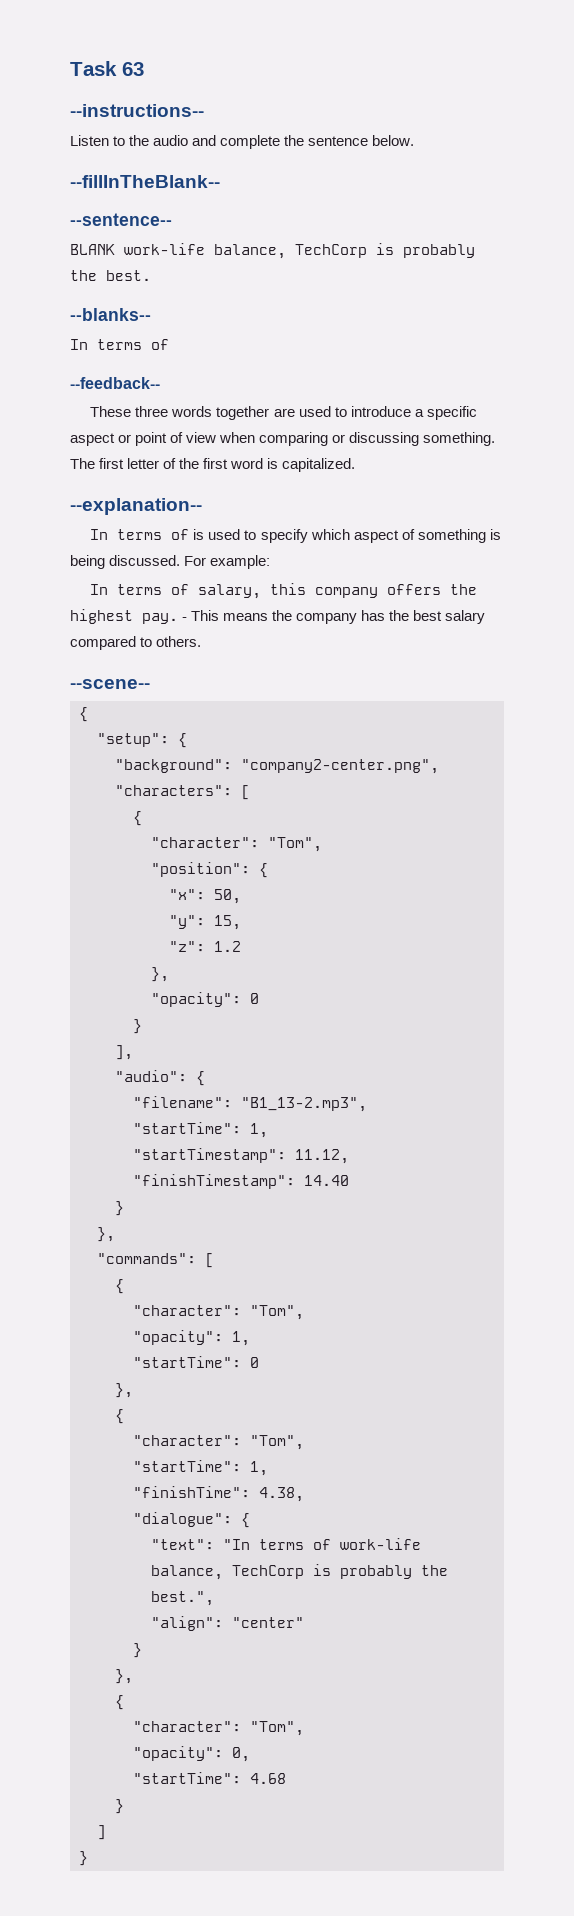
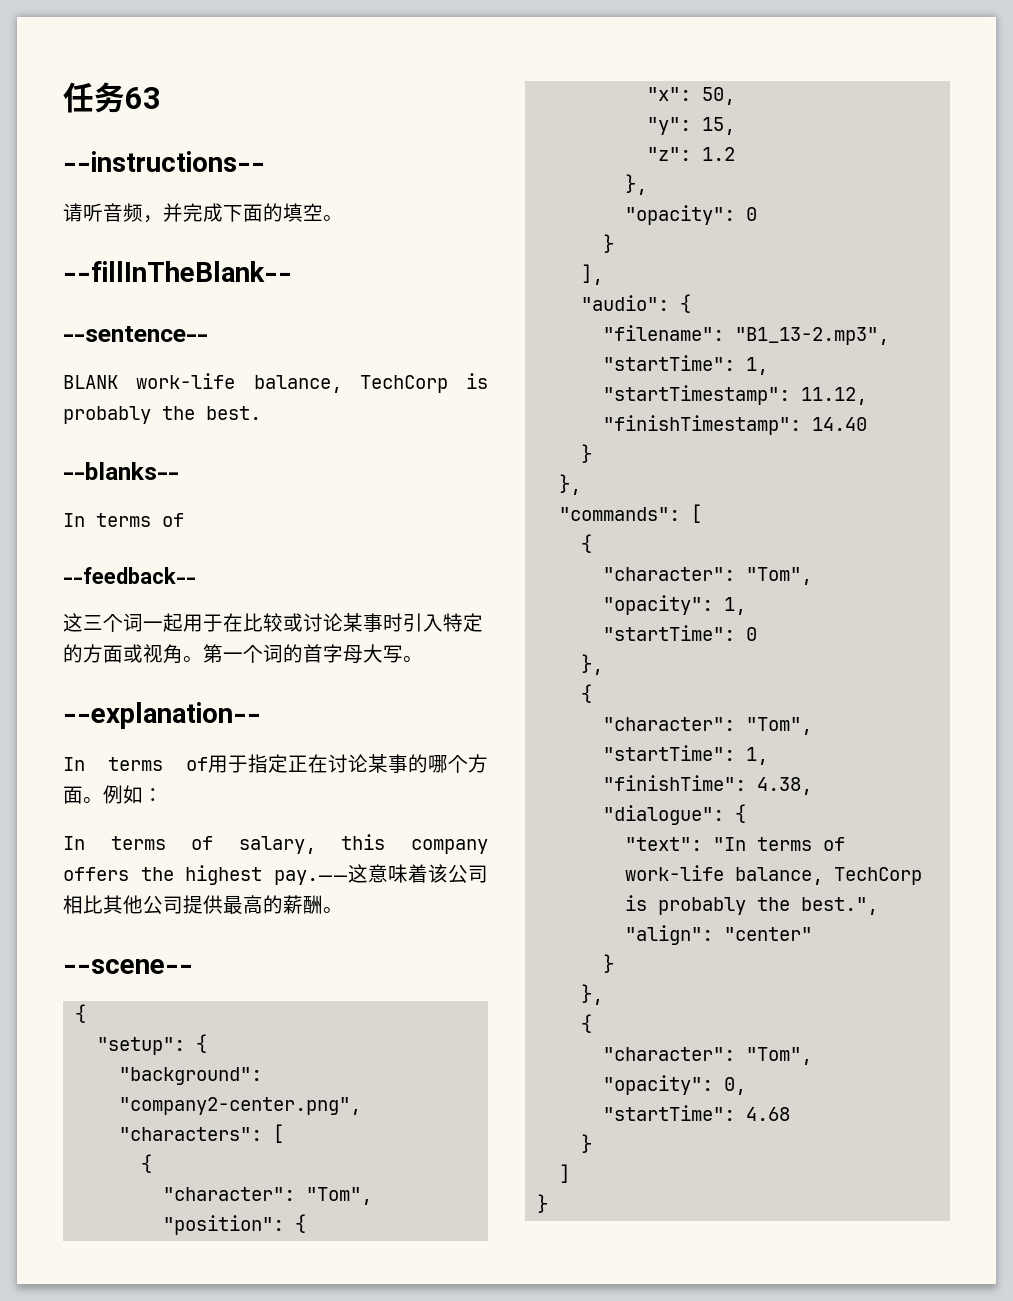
- Task 63
+ 任务63
- Listen to the audio and complete the sentence below.
+ 请听音频，并完成下面的填空。
- These three words together are used to introduce a specific aspect or point of view when comparing or discussing something. The first letter of the first word is capitalized.
+ 这三个词一起用于在比较或讨论某事时引入特定的方面或视角。第一个词的首字母大写。
  --explanation--
- In terms of is used to specify which aspect of something is being discussed. For example:
+ In terms of用于指定正在讨论某事的哪个方面。例如：
- In terms of salary, this company offers the highest pay. - This means the company has the best salary compared to others.
+ In terms of salary, this company offers the highest pay.——这意味着该公司相比其他公司提供最高的薪酬。

